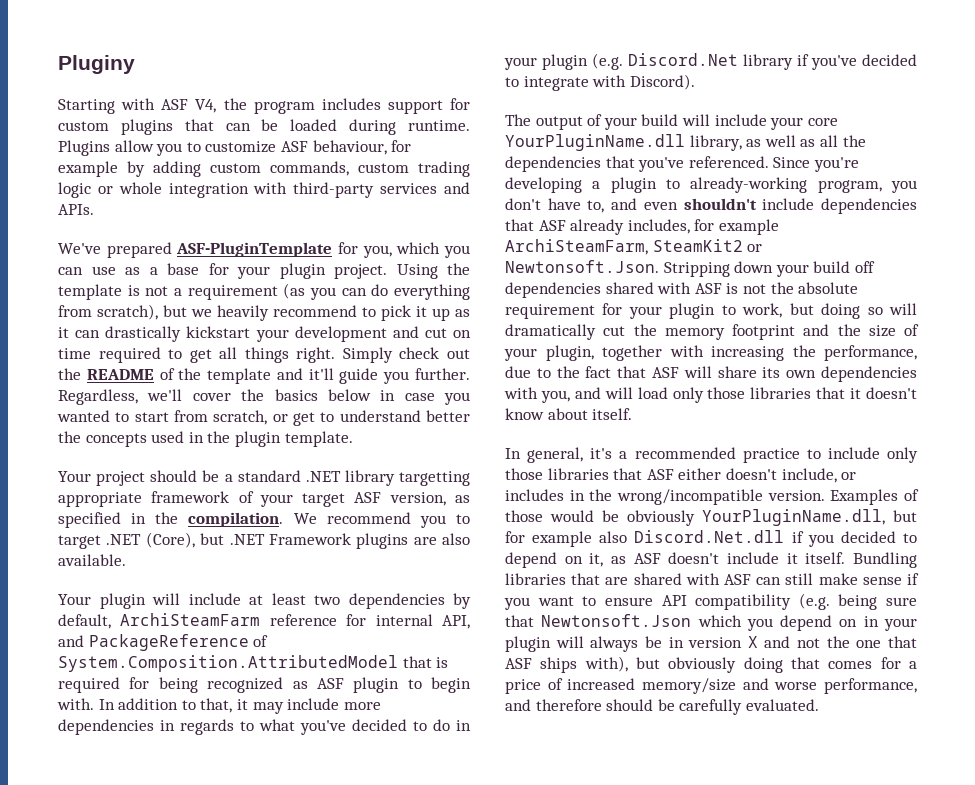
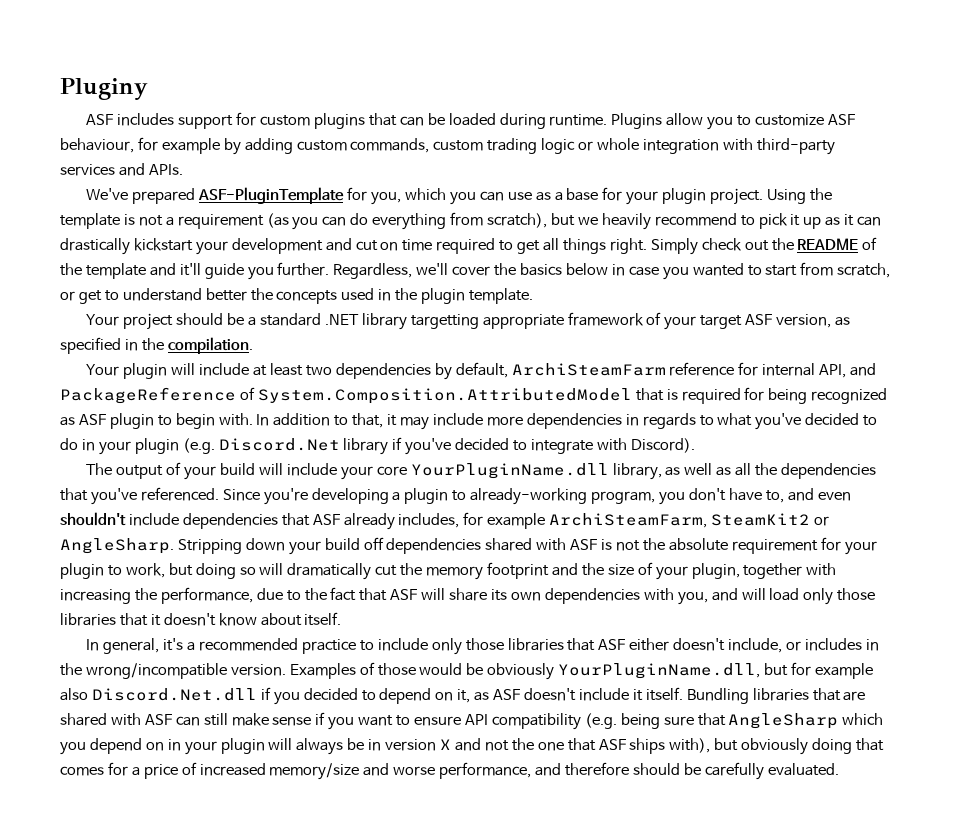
- Starting with ASF V4, the program includes support for custom plugins that can be loaded during runtime.
+ ASF includes support for custom plugins that can be loaded during runtime.
- We recommend you to target .NET (Core), but .NET Framework plugins are also available.
- Since you're developing a plugin to already-working program, you don't have to, and even shouldn't include dependencies that ASF already includes, for example ArchiSteamFarm, SteamKit2 or Newtonsoft.Json. Stripping down your build off dependencies shared with ASF is not the absolute requirement for your plugin to work, but doing so will dramatically cut the memory footprint and the size of your plugin, together with increasing the performance, due to the fact that ASF will share its own dependencies with you, and will load only those libraries that it doesn't know about itself.
+ Since you're developing a plugin to already-working program, you don't have to, and even shouldn't include dependencies that ASF already includes, for example ArchiSteamFarm, SteamKit2 or AngleSharp. Stripping down your build off dependencies shared with ASF is not the absolute requirement for your plugin to work, but doing so will dramatically cut the memory footprint and the size of your plugin, together with increasing the performance, due to the fact that ASF will share its own dependencies with you, and will load only those libraries that it doesn't know about itself.
- Bundling libraries that are shared with ASF can still make sense if you want to ensure API compatibility (e.g. being sure that Newtonsoft.Json which you depend on in your plugin will always be in version X and not the one that ASF ships with), but obviously doing that comes for a price of increased memory/size and worse performance, and therefore should be carefully evaluated.
+ Bundling libraries that are shared with ASF can still make sense if you want to ensure API compatibility (e.g. being sure that AngleSharp which you depend on in your plugin will always be in version X and not the one that ASF ships with), but obviously doing that comes for a price of increased memory/size and worse performance, and therefore should be carefully evaluated.

